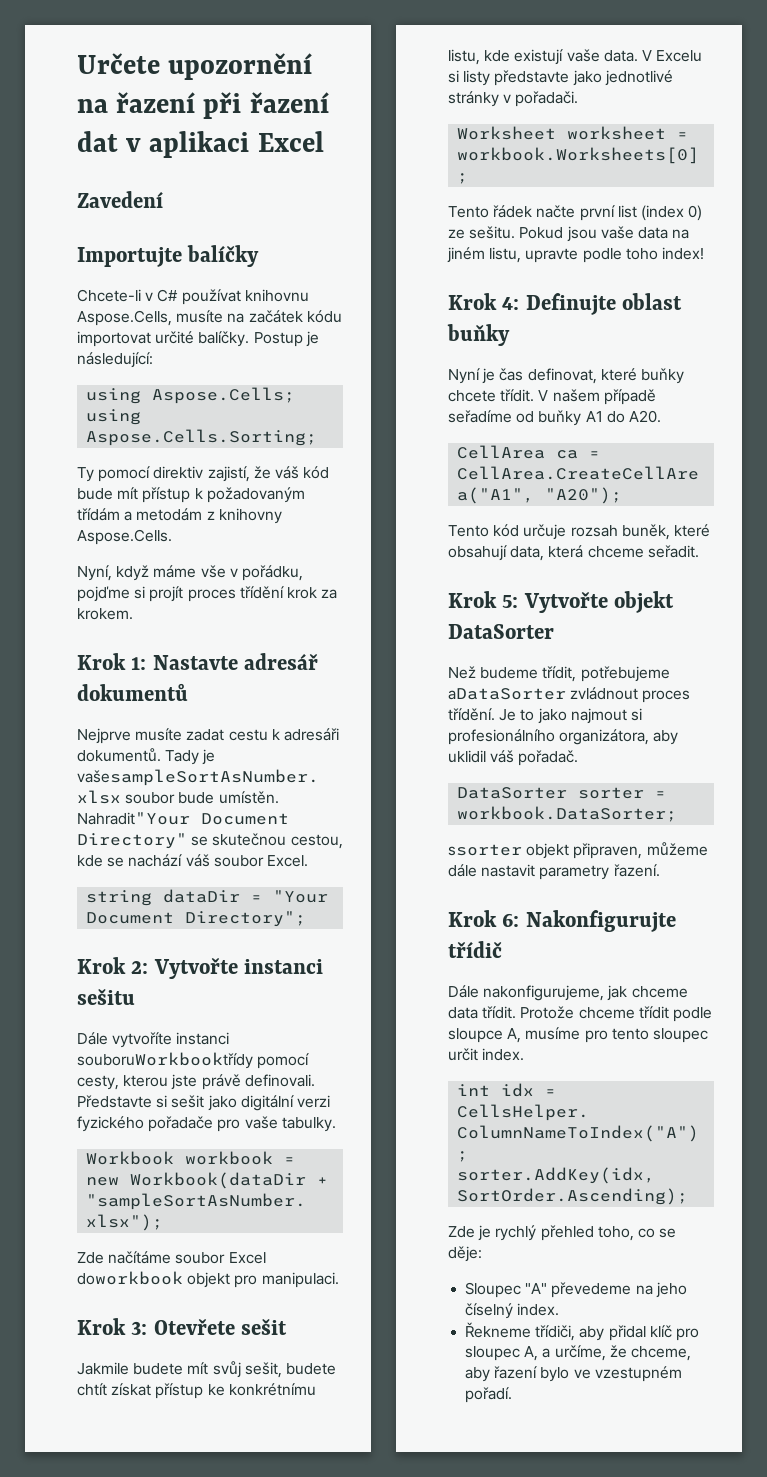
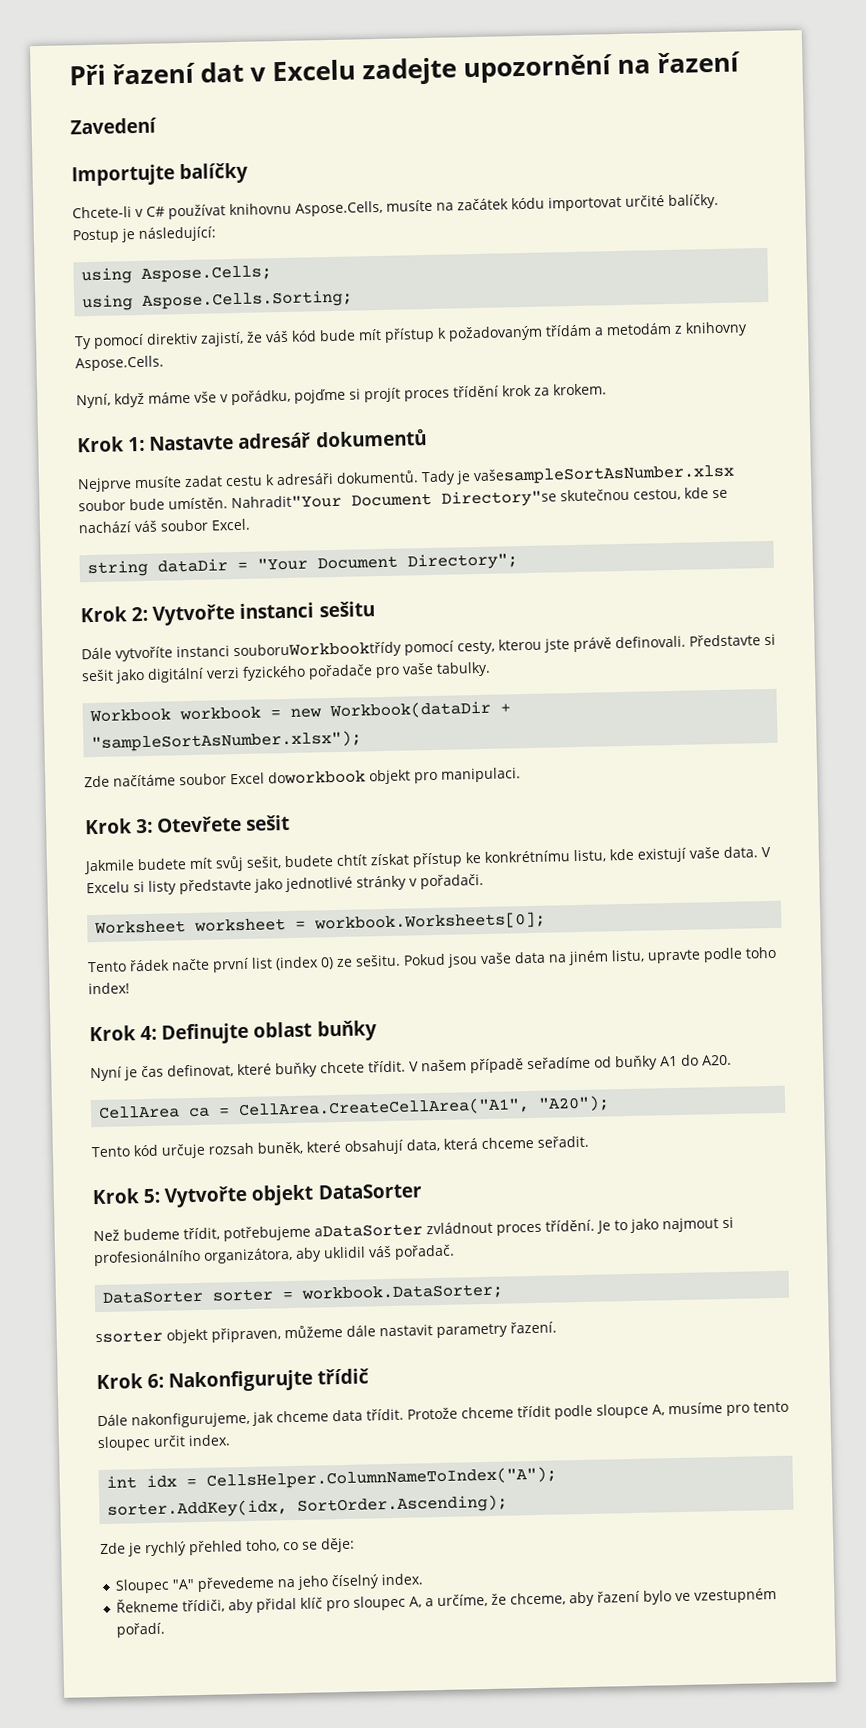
- Určete upozornění na řazení při řazení dat v aplikaci Excel
+ Při řazení dat v Excelu zadejte upozornění na řazení
- Nahradit"Your Document Directory" se skutečnou cestou, kde se nachází váš soubor Excel.
+ Nahradit"Your Document Directory"se skutečnou cestou, kde se nachází váš soubor Excel.

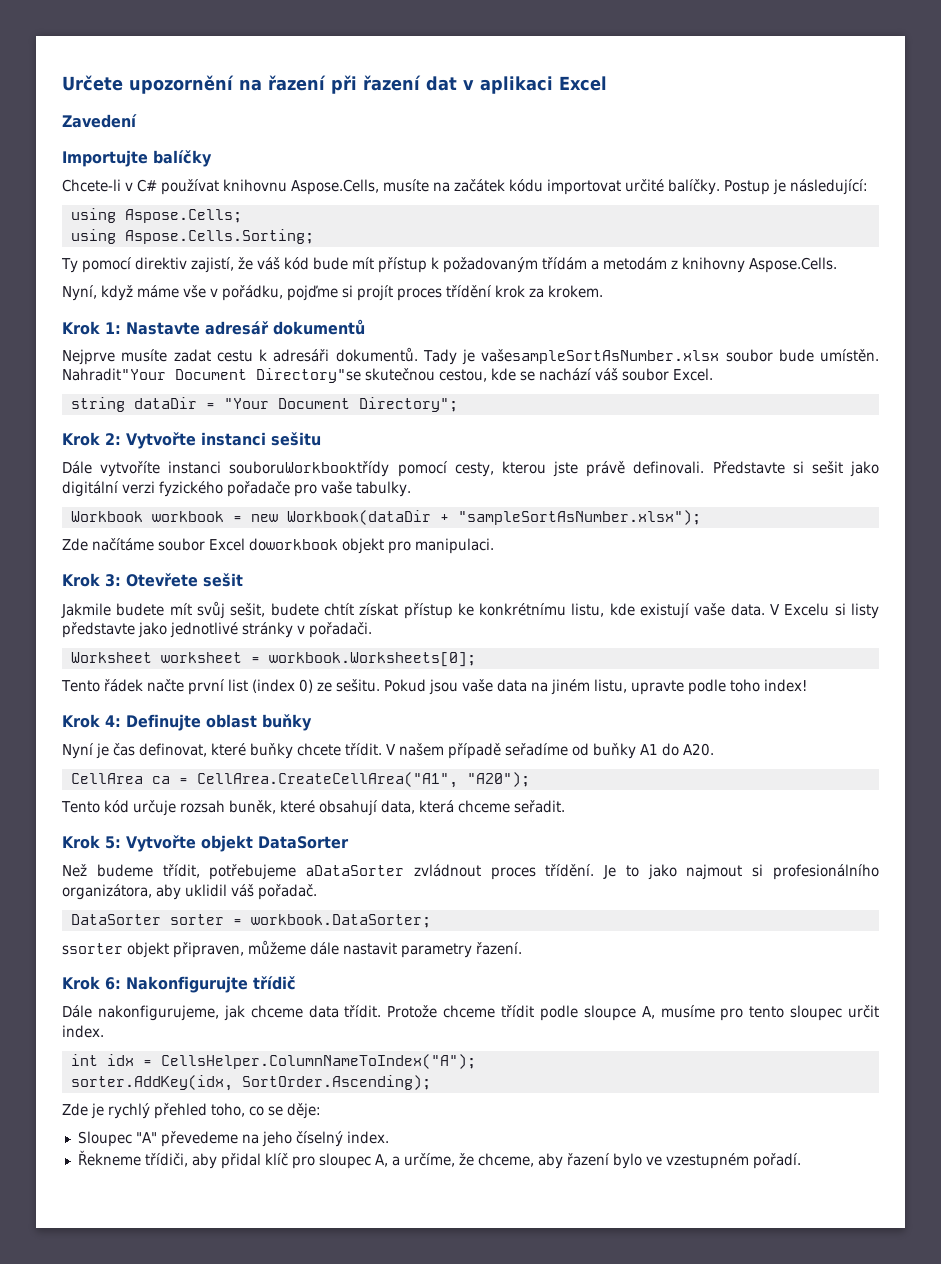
- Při řazení dat v Excelu zadejte upozornění na řazení
+ Určete upozornění na řazení při řazení dat v aplikaci Excel

